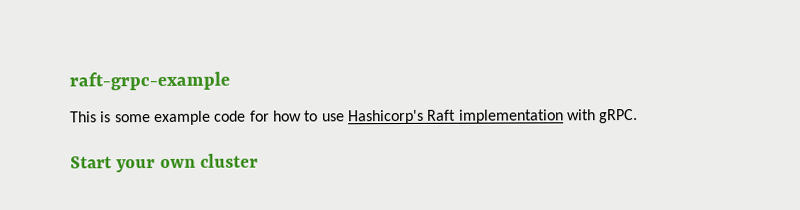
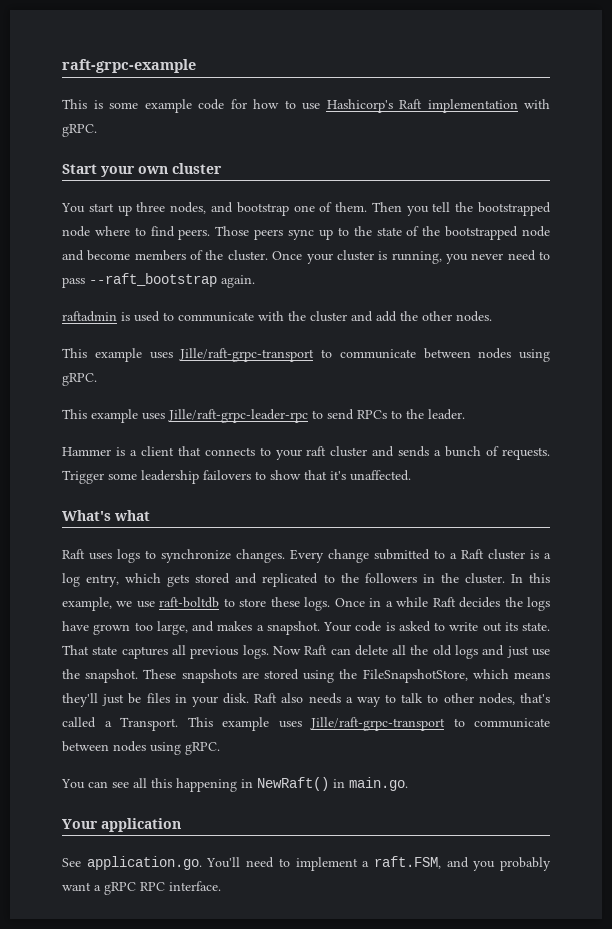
+ You start up three nodes, and bootstrap one of them. Then you tell the bootstrapped node where to find peers. Those peers sync up to the state of the bootstrapped node and become members of the cluster. Once your cluster is running, you never need to pass --raft_bootstrap again.
+ raftadmin is used to communicate with the cluster and add the other nodes.
+ This example uses Jille/raft-grpc-transport to communicate between nodes using gRPC.
+ This example uses Jille/raft-grpc-leader-rpc to send RPCs to the leader.
+ Hammer is a client that connects to your raft cluster and sends a bunch of requests. Trigger some leadership failovers to show that it's unaffected.
+ What's what
+ Raft uses logs to synchronize changes. Every change submitted to a Raft cluster is a log entry, which gets stored and replicated to the followers in the cluster. In this example, we use raft-boltdb to store these logs. Once in a while Raft decides the logs have grown too large, and makes a snapshot. Your code is asked to write out its state. That state captures all previous logs. Now Raft can delete all the old logs and just use the snapshot. These snapshots are stored using the FileSnapshotStore, which means they'll just be files in your disk. Raft also needs a way to talk to other nodes, that's called a Transport. This example uses Jille/raft-grpc-transport to communicate between nodes using gRPC.
+ You can see all this happening in NewRaft() in main.go.
+ Your application
+ See application.go. You'll need to implement a raft.FSM, and you probably want a gRPC RPC interface.

